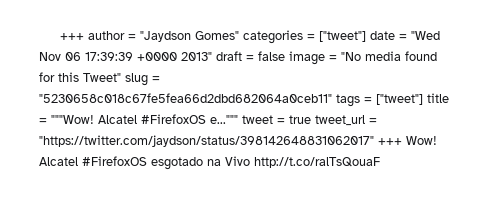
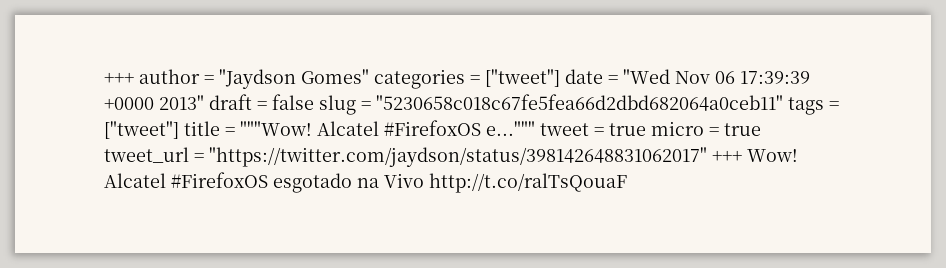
- +++ author = "Jaydson Gomes" categories = ["tweet"] date = "Wed Nov 06 17:39:39 +0000 2013" draft = false image = "No media found for this Tweet" slug = "5230658c018c67fe5fea66d2dbd682064a0ceb11" tags = ["tweet"] title = """Wow!
+ +++ author = "Jaydson Gomes" categories = ["tweet"] date = "Wed Nov 06 17:39:39 +0000 2013" draft = false slug = "5230658c018c67fe5fea66d2dbd682064a0ceb11" tags = ["tweet"] title = """Wow!
- Alcatel #FirefoxOS e...""" tweet = true tweet_url = "https://twitter.com/jaydson/status/398142648831062017" +++ Wow!
+ Alcatel #FirefoxOS e...""" tweet = true micro = true tweet_url = "https://twitter.com/jaydson/status/398142648831062017" +++ Wow!

